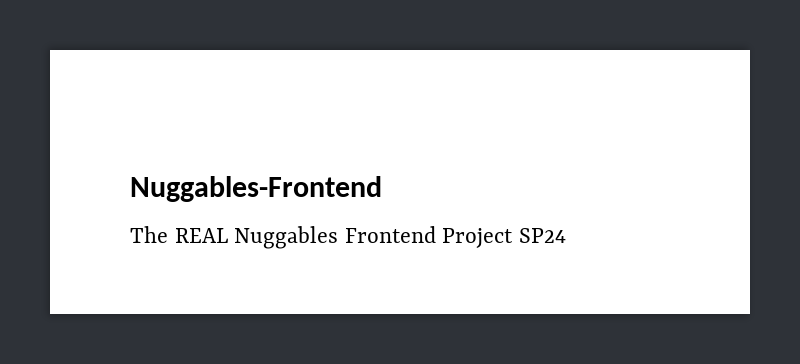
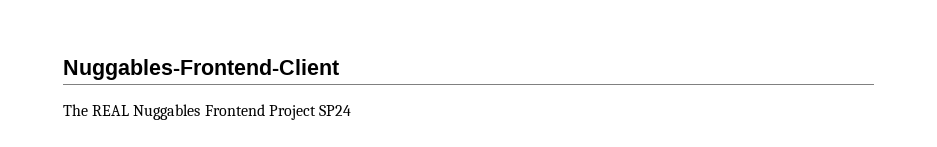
- Nuggables-Frontend
+ Nuggables-Frontend-Client

